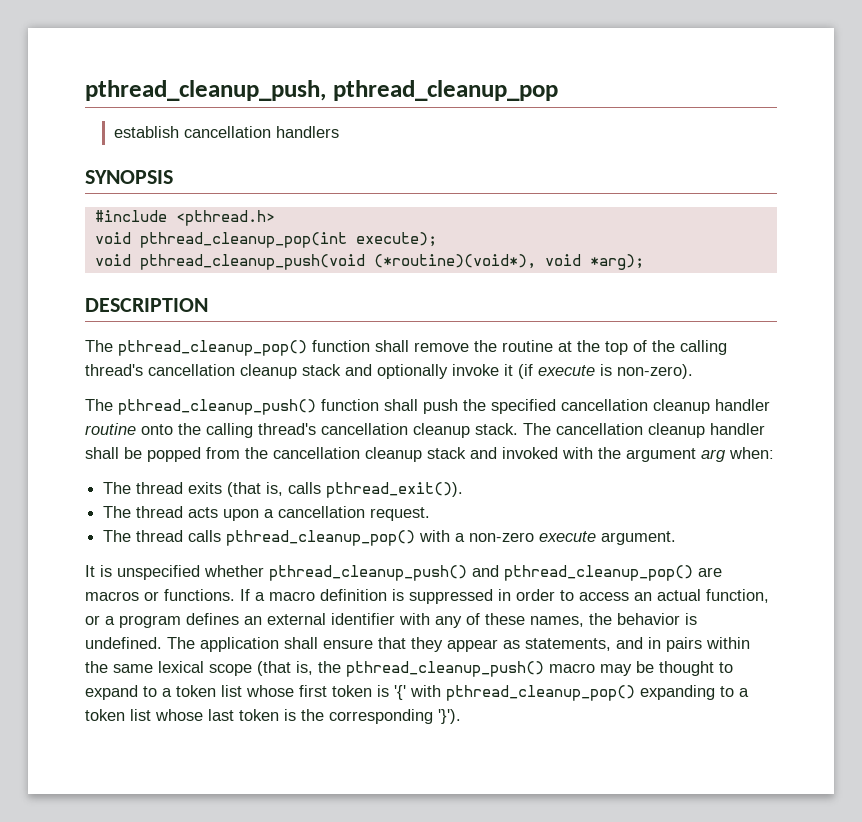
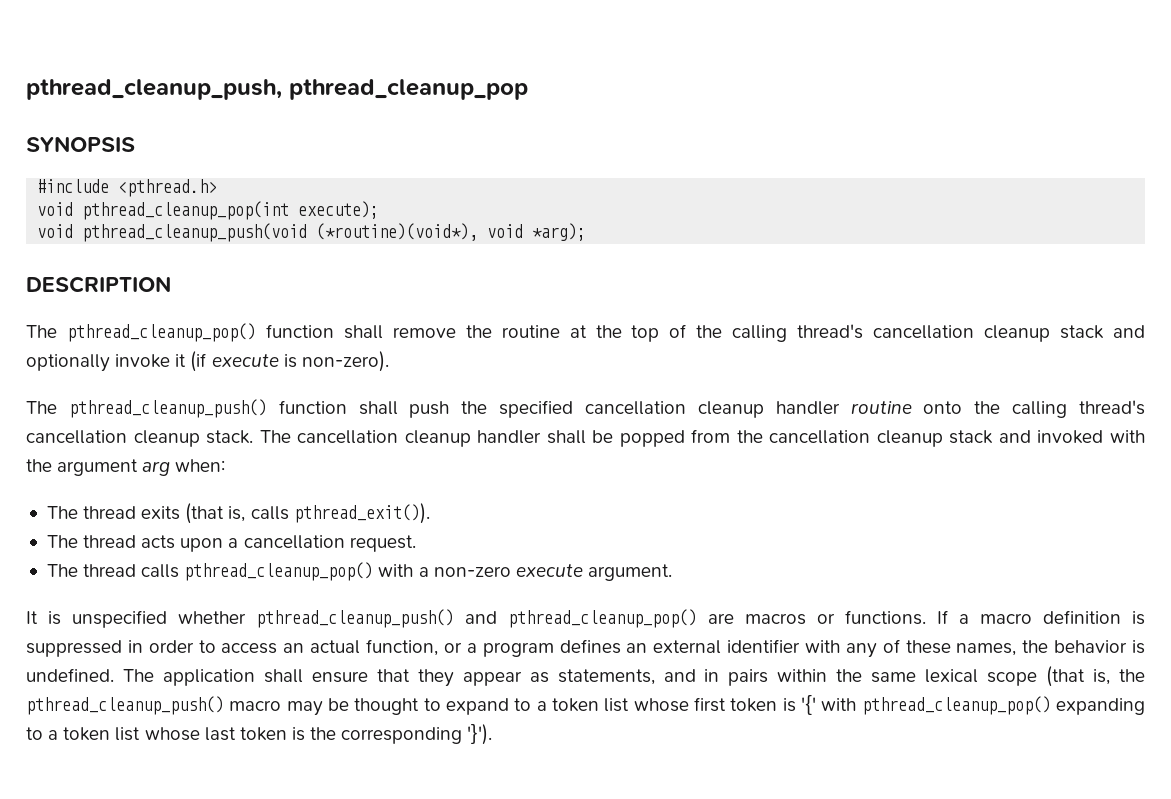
- establish cancellation handlers

